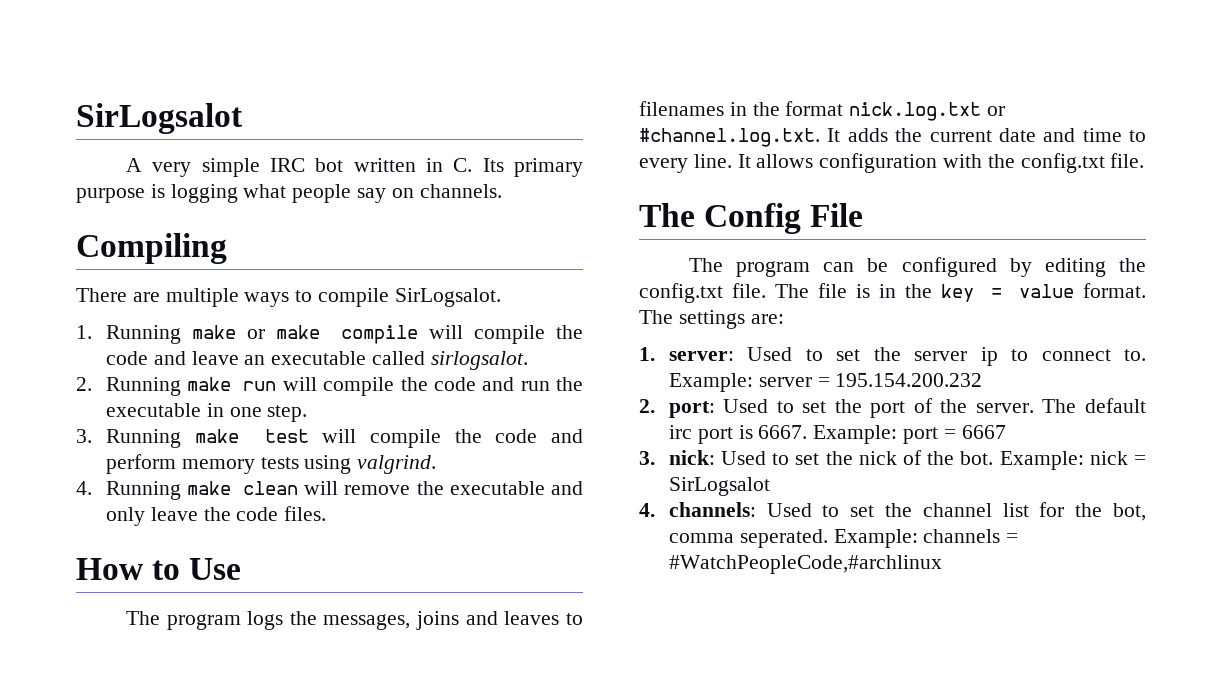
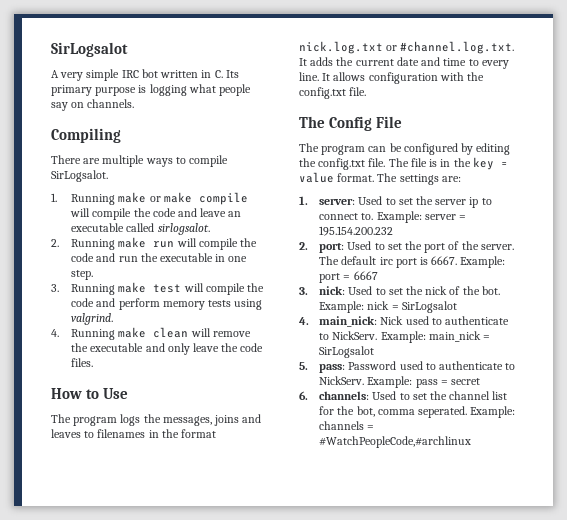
- 4. channels: Used to set the channel list for the bot, comma seperated.
+ 4. main_nick: Nick used to authenticate to NickServ. Example: main_nick = SirLogsalot
+ 5. pass: Password used to authenticate to NickServ. Example: pass = secret
+ 6. channels: Used to set the channel list for the bot, comma seperated.

